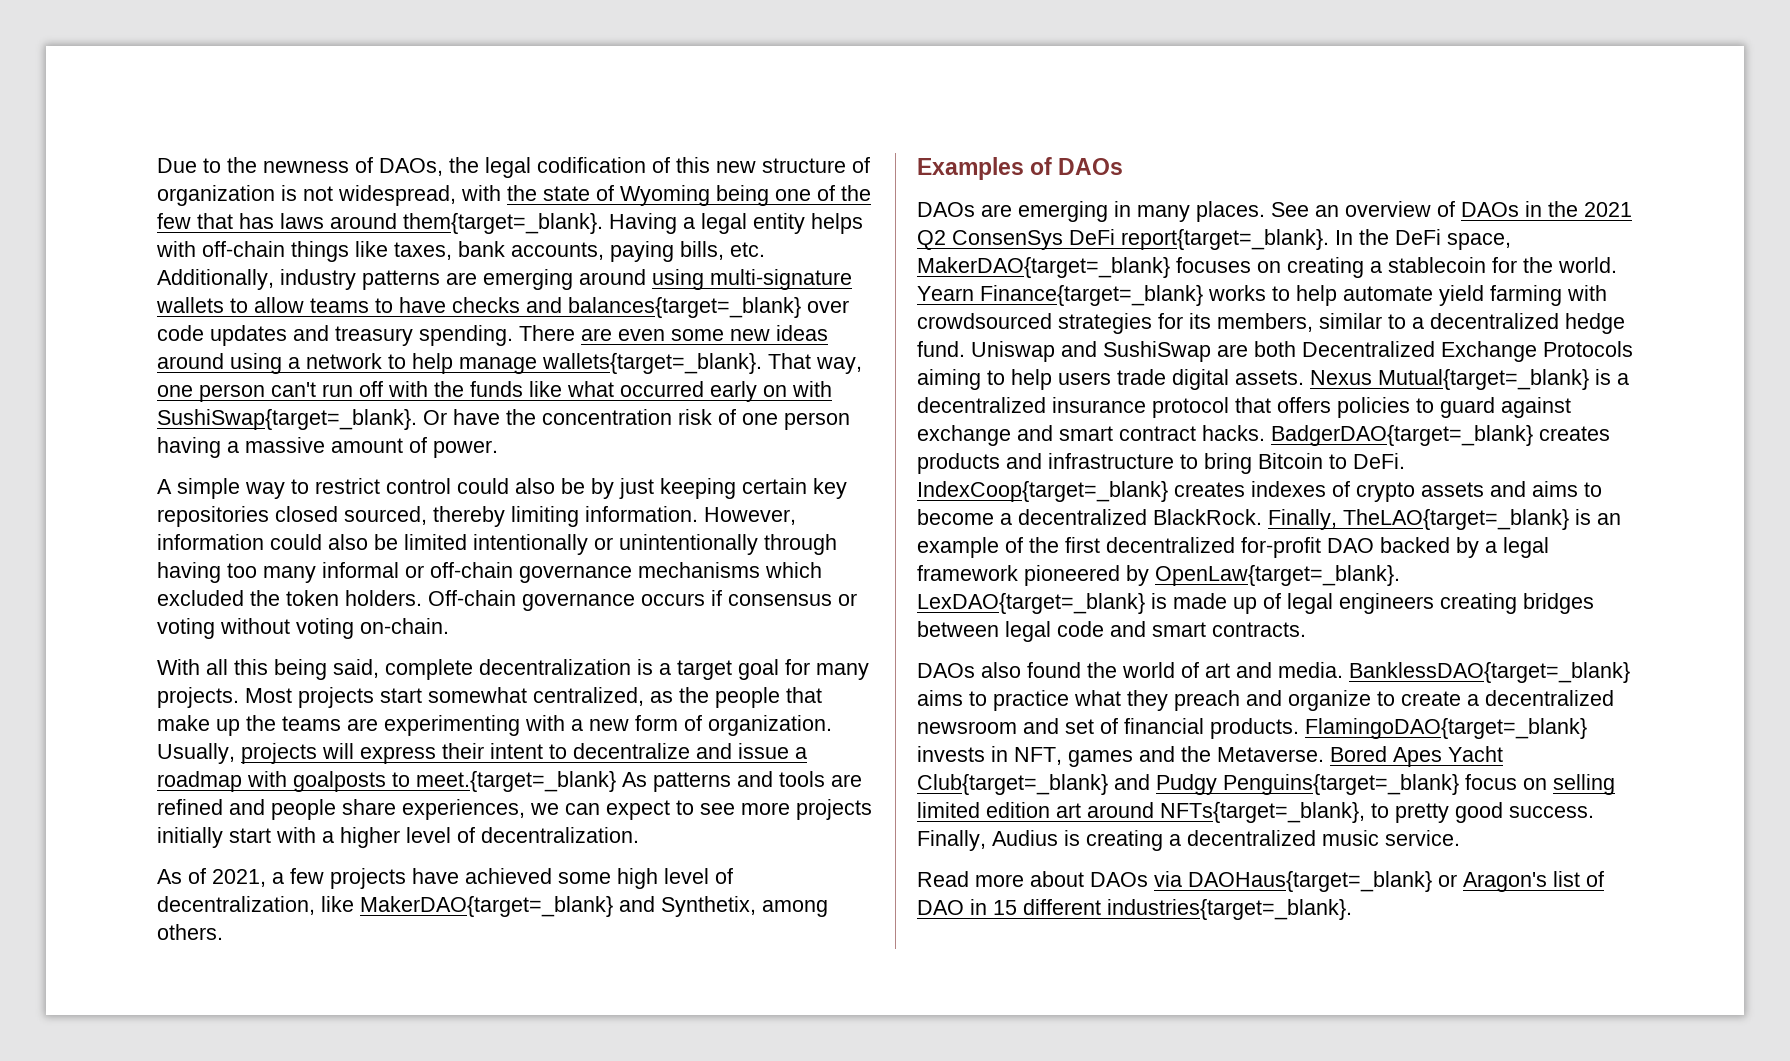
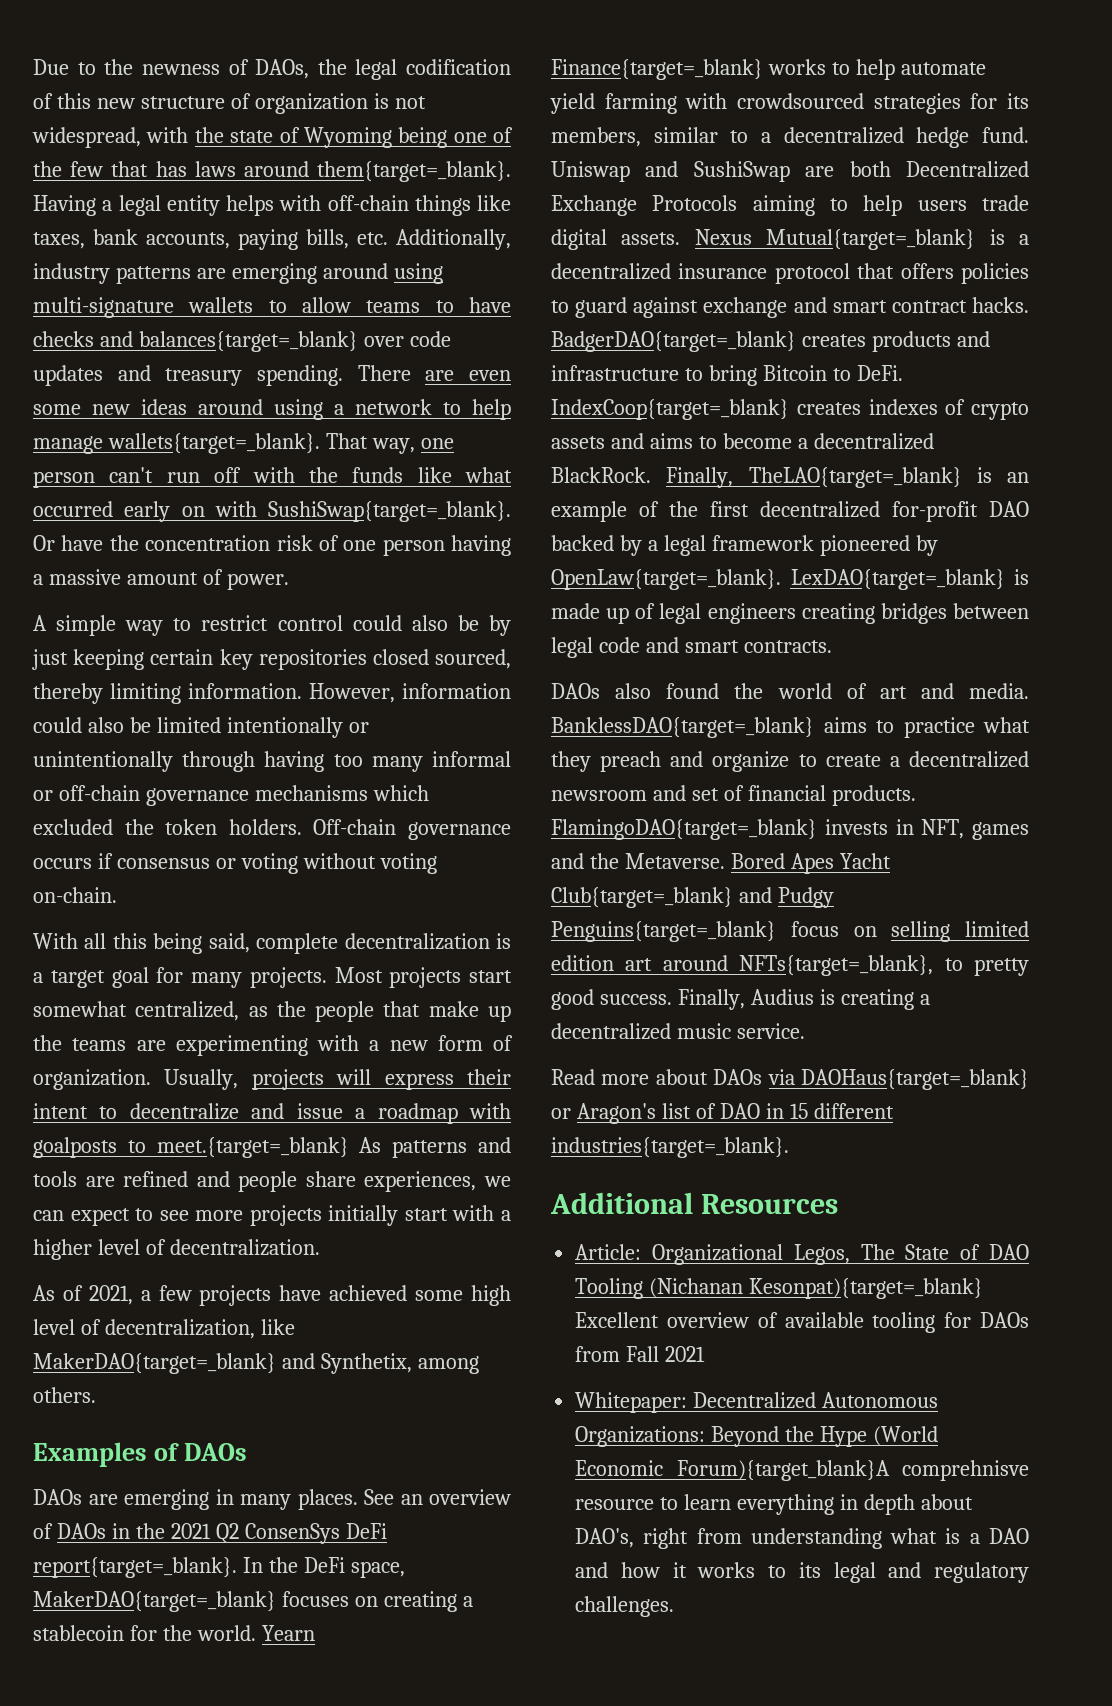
+ Additional Resources
+ Article: Organizational Legos, The State of DAO Tooling (Nichanan Kesonpat){target=_blank} Excellent overview of available tooling for DAOs from Fall 2021
+ Whitepaper: Decentralized Autonomous Organizations: Beyond the Hype (World Economic Forum){target_blank}A comprehnisve resource to learn everything in depth about DAO's, right from understanding what is a DAO and how it works to its legal and regulatory challenges.

